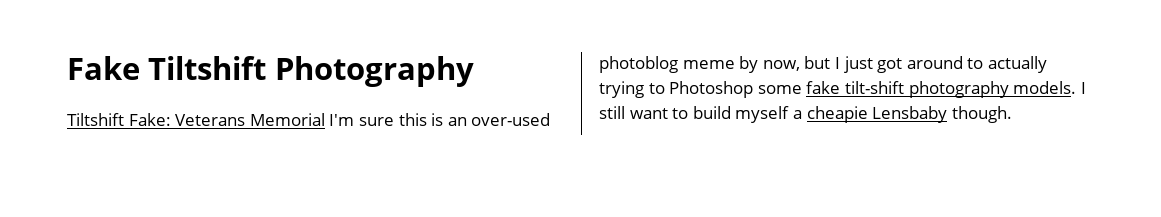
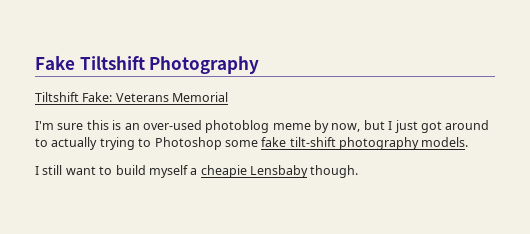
- Tiltshift Fake: Veterans Memorial I'm sure this is an over-used photoblog meme by now, but I just got around to actually trying to Photoshop some fake tilt-shift photography models. I still want to build myself a cheapie Lensbaby though.
+ Tiltshift Fake: Veterans Memorial
+ I'm sure this is an over-used photoblog meme by now, but I just got around to actually trying to Photoshop some fake tilt-shift photography models.
+ I still want to build myself a cheapie Lensbaby though.

